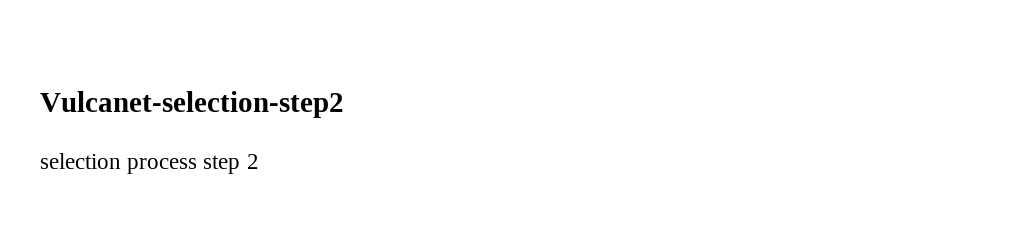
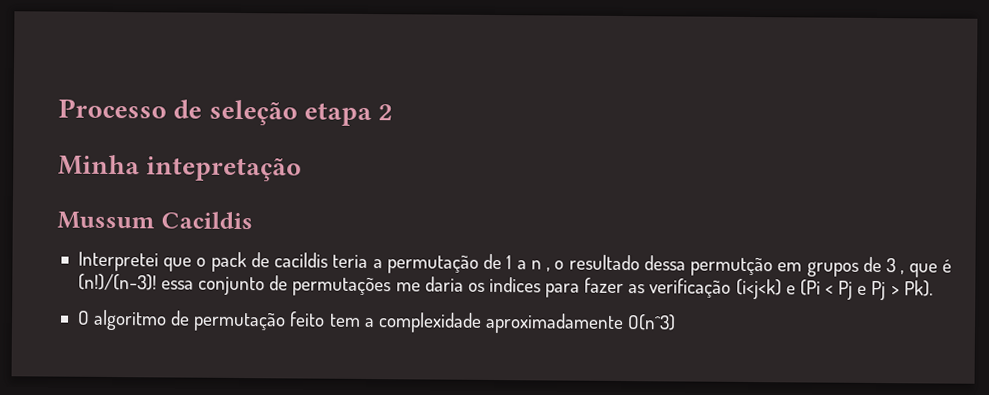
- Vulcanet-selection-step2
- selection process step 2
+ Processo de seleção etapa 2
+ Minha intepretação
+ Mussum Cacildis
+ Interpretei que o pack de cacildis teria a permutação de 1 a n , o resultado dessa permutção em grupos de 3 , que é (n!)/(n-3)! essa conjunto de permutações me daria os indices para fazer as verificação (i<j<k) e (Pi < Pj e Pj > Pk).
+ O algoritmo de permutação feito tem a complexidade aproximadamente O(n^3)

